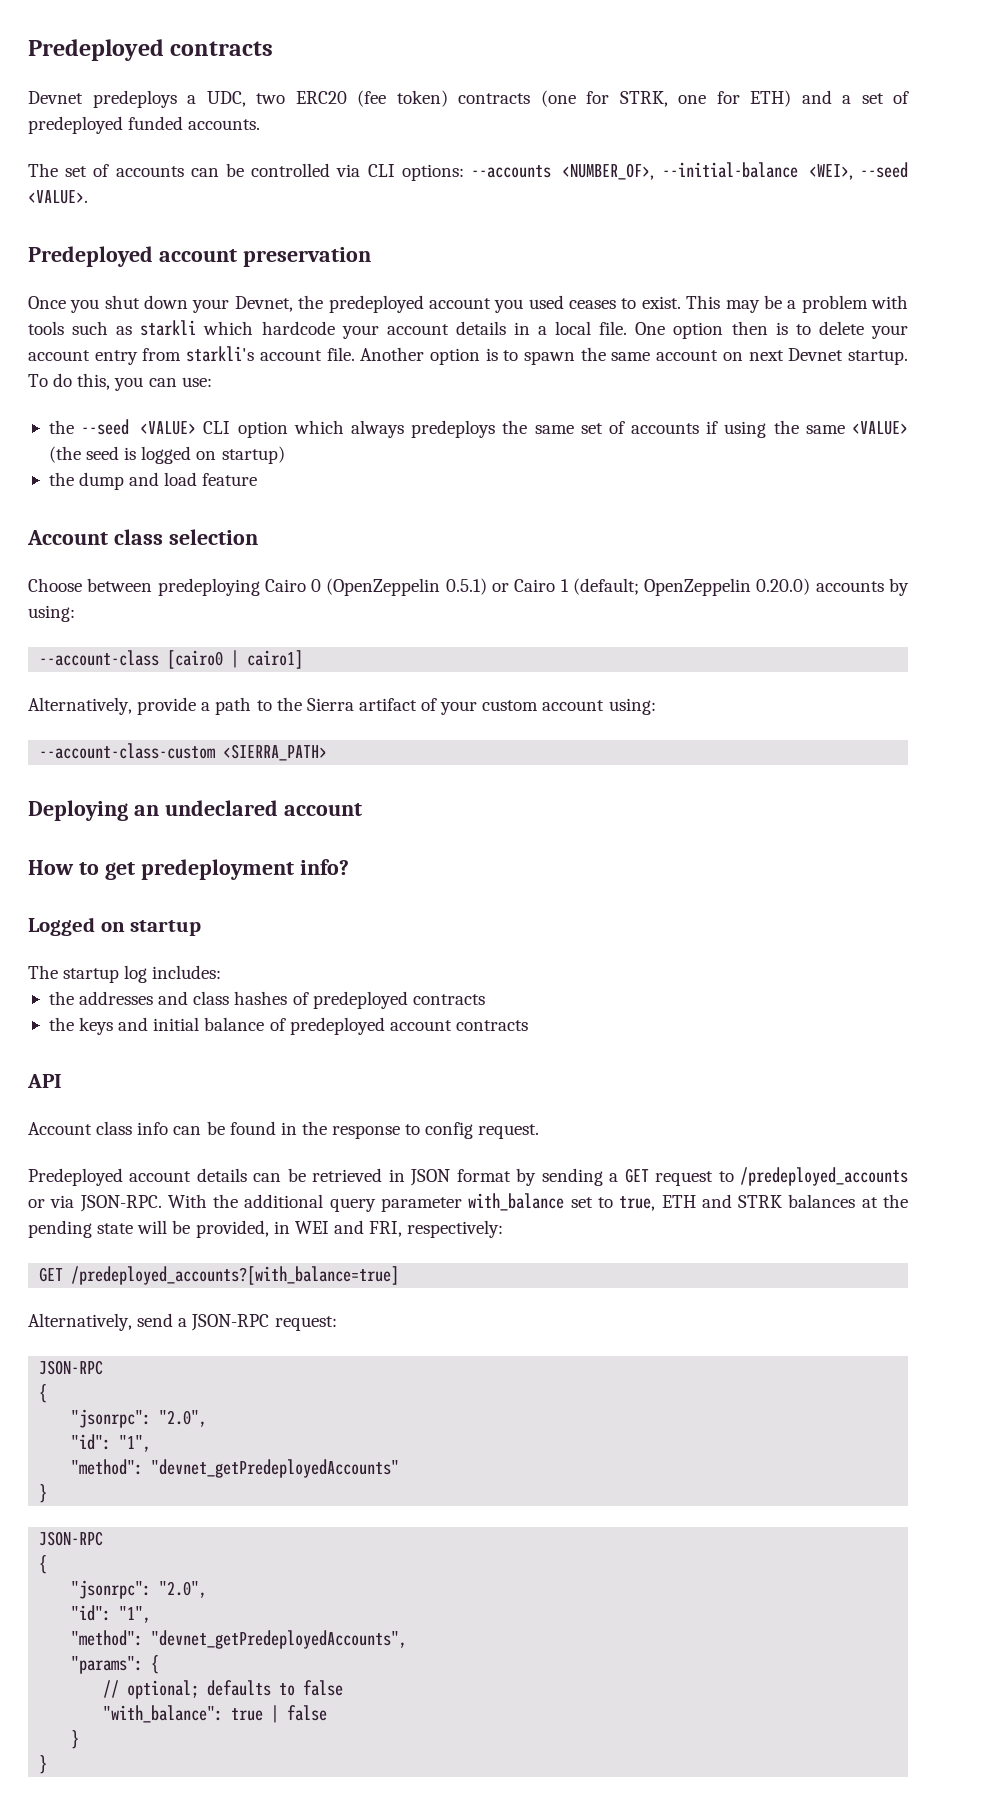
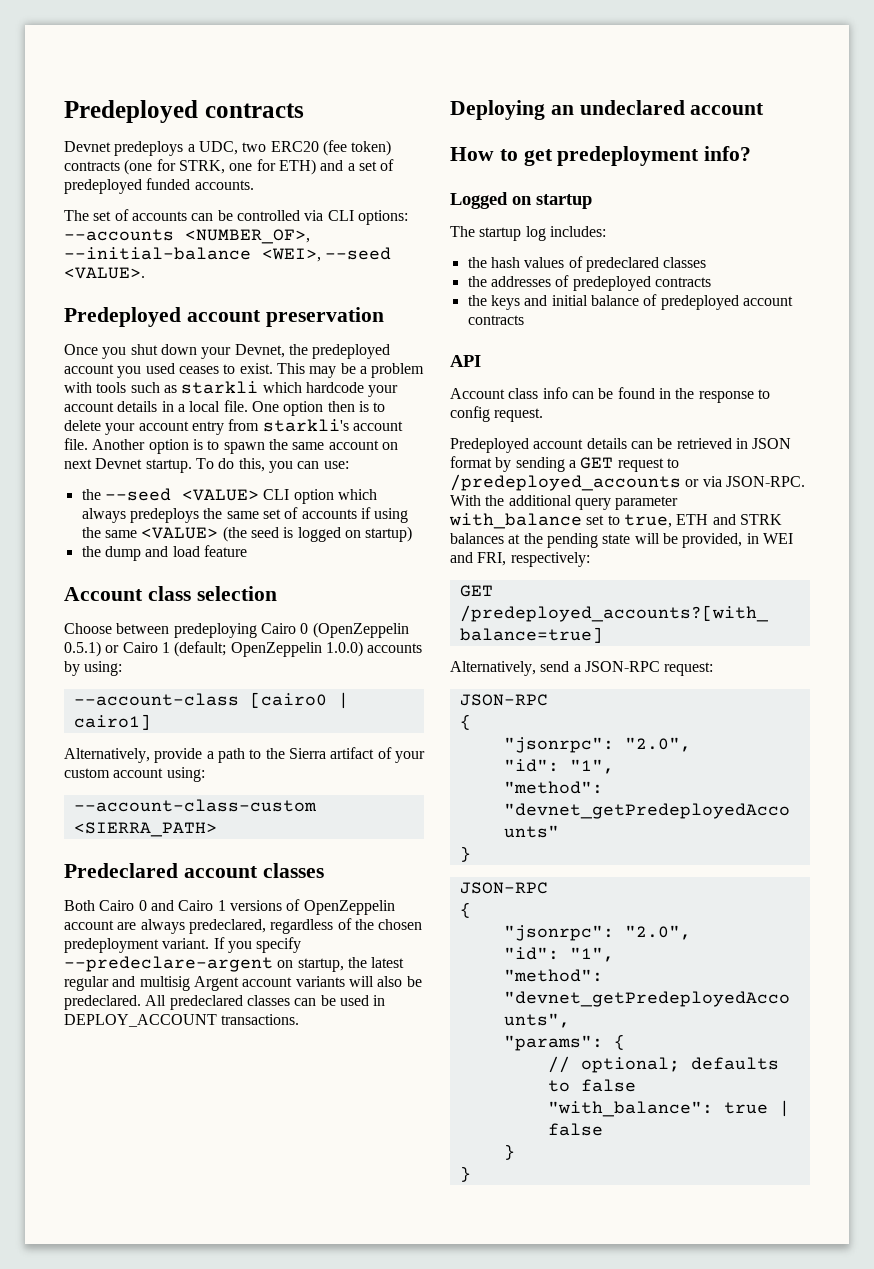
- Choose between predeploying Cairo 0 (OpenZeppelin 0.5.1) or Cairo 1 (default; OpenZeppelin 0.20.0) accounts by using:
+ Choose between predeploying Cairo 0 (OpenZeppelin 0.5.1) or Cairo 1 (default; OpenZeppelin 1.0.0) accounts by using:
+ Predeclared account classes
+ Both Cairo 0 and Cairo 1 versions of OpenZeppelin account are always predeclared, regardless of the chosen predeployment variant. If you specify --predeclare-argent on startup, the latest regular and multisig Argent account variants will also be predeclared. All predeclared classes can be used in DEPLOY_ACCOUNT transactions.
+ the hash values of predeclared classes
- the addresses and class hashes of predeployed contracts
+ the addresses of predeployed contracts

